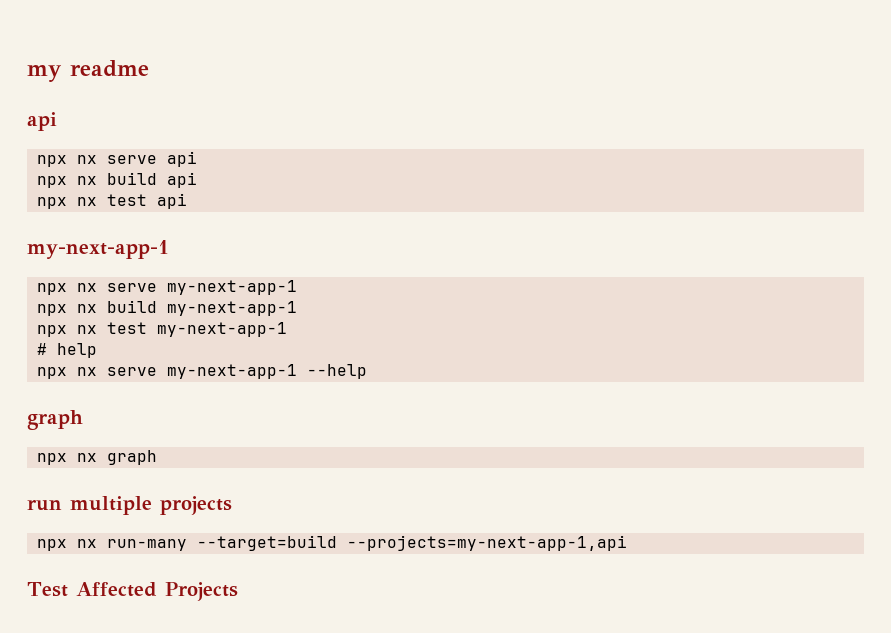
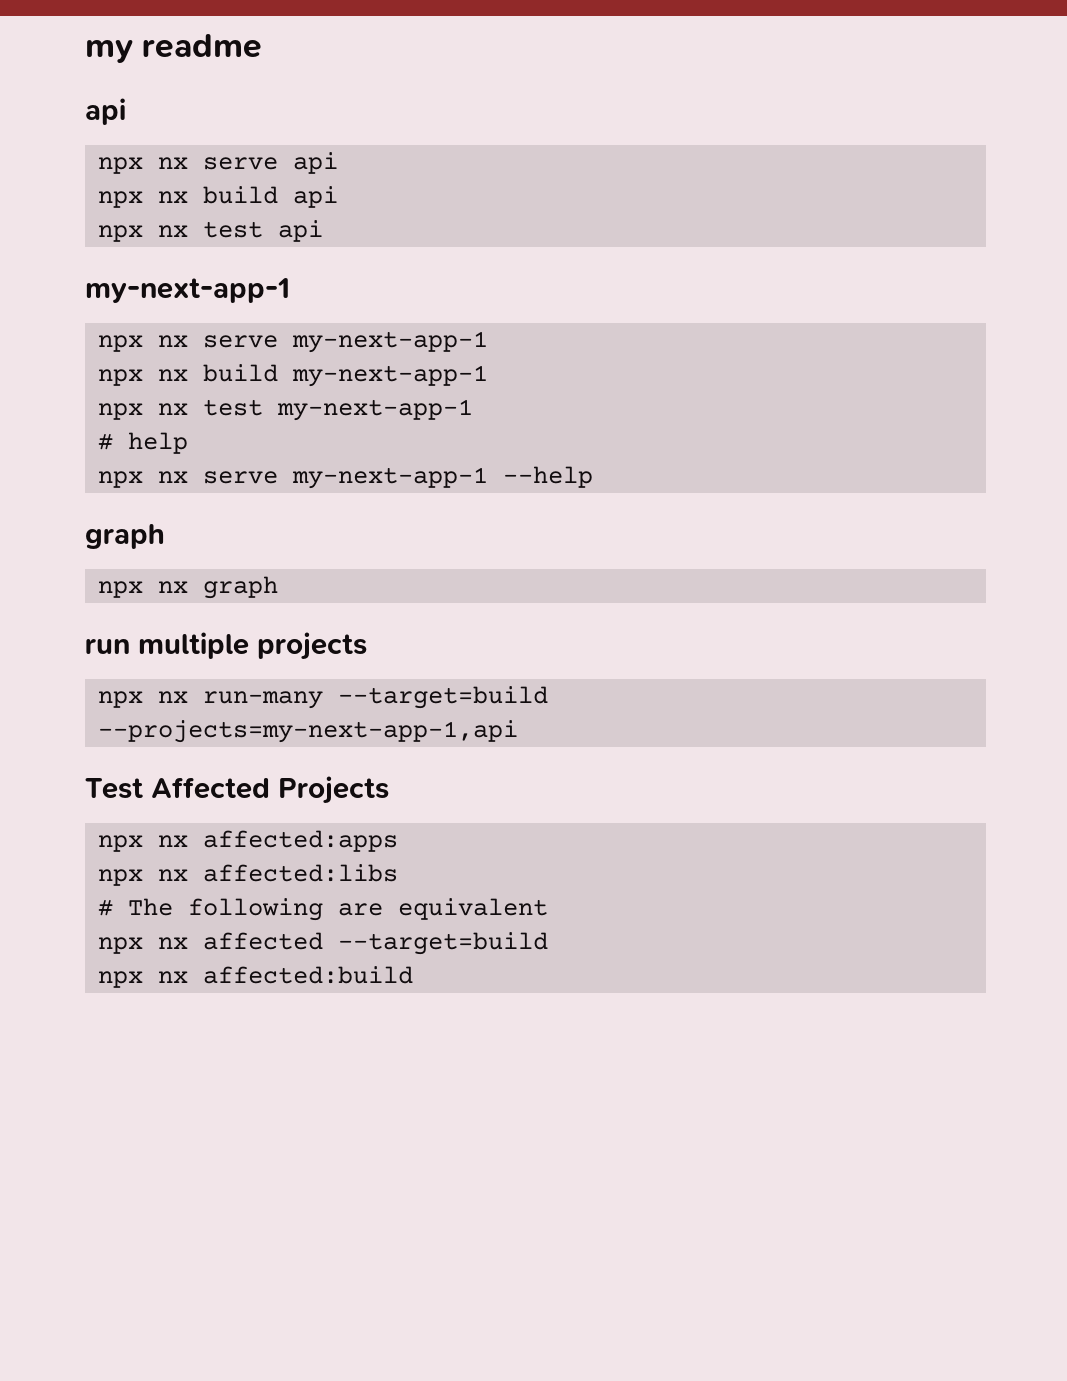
+ npx nx affected:apps
+ npx nx affected:libs
+ # The following are equivalent
+ npx nx affected --target=build
+ npx nx affected:build

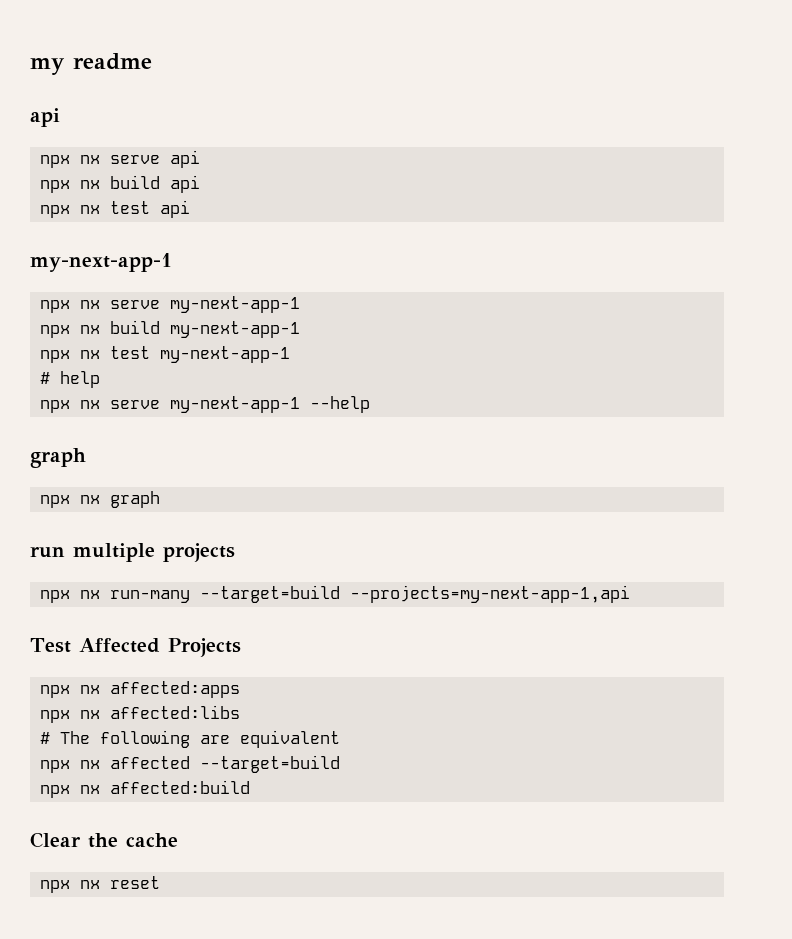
+ Clear the cache
+ npx nx reset

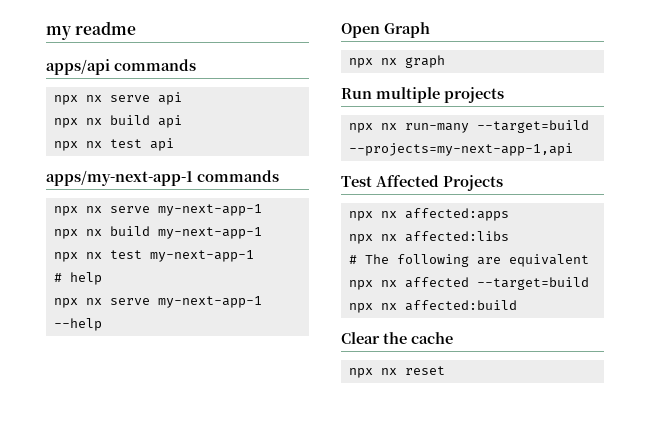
  my readme
- api
+ apps/api commands
  npx nx test api
- my-next-app-1
+ apps/my-next-app-1 commands
  npx nx serve my-next-app-1 --help
- graph
+ Open Graph
- run multiple projects
+ Run multiple projects

